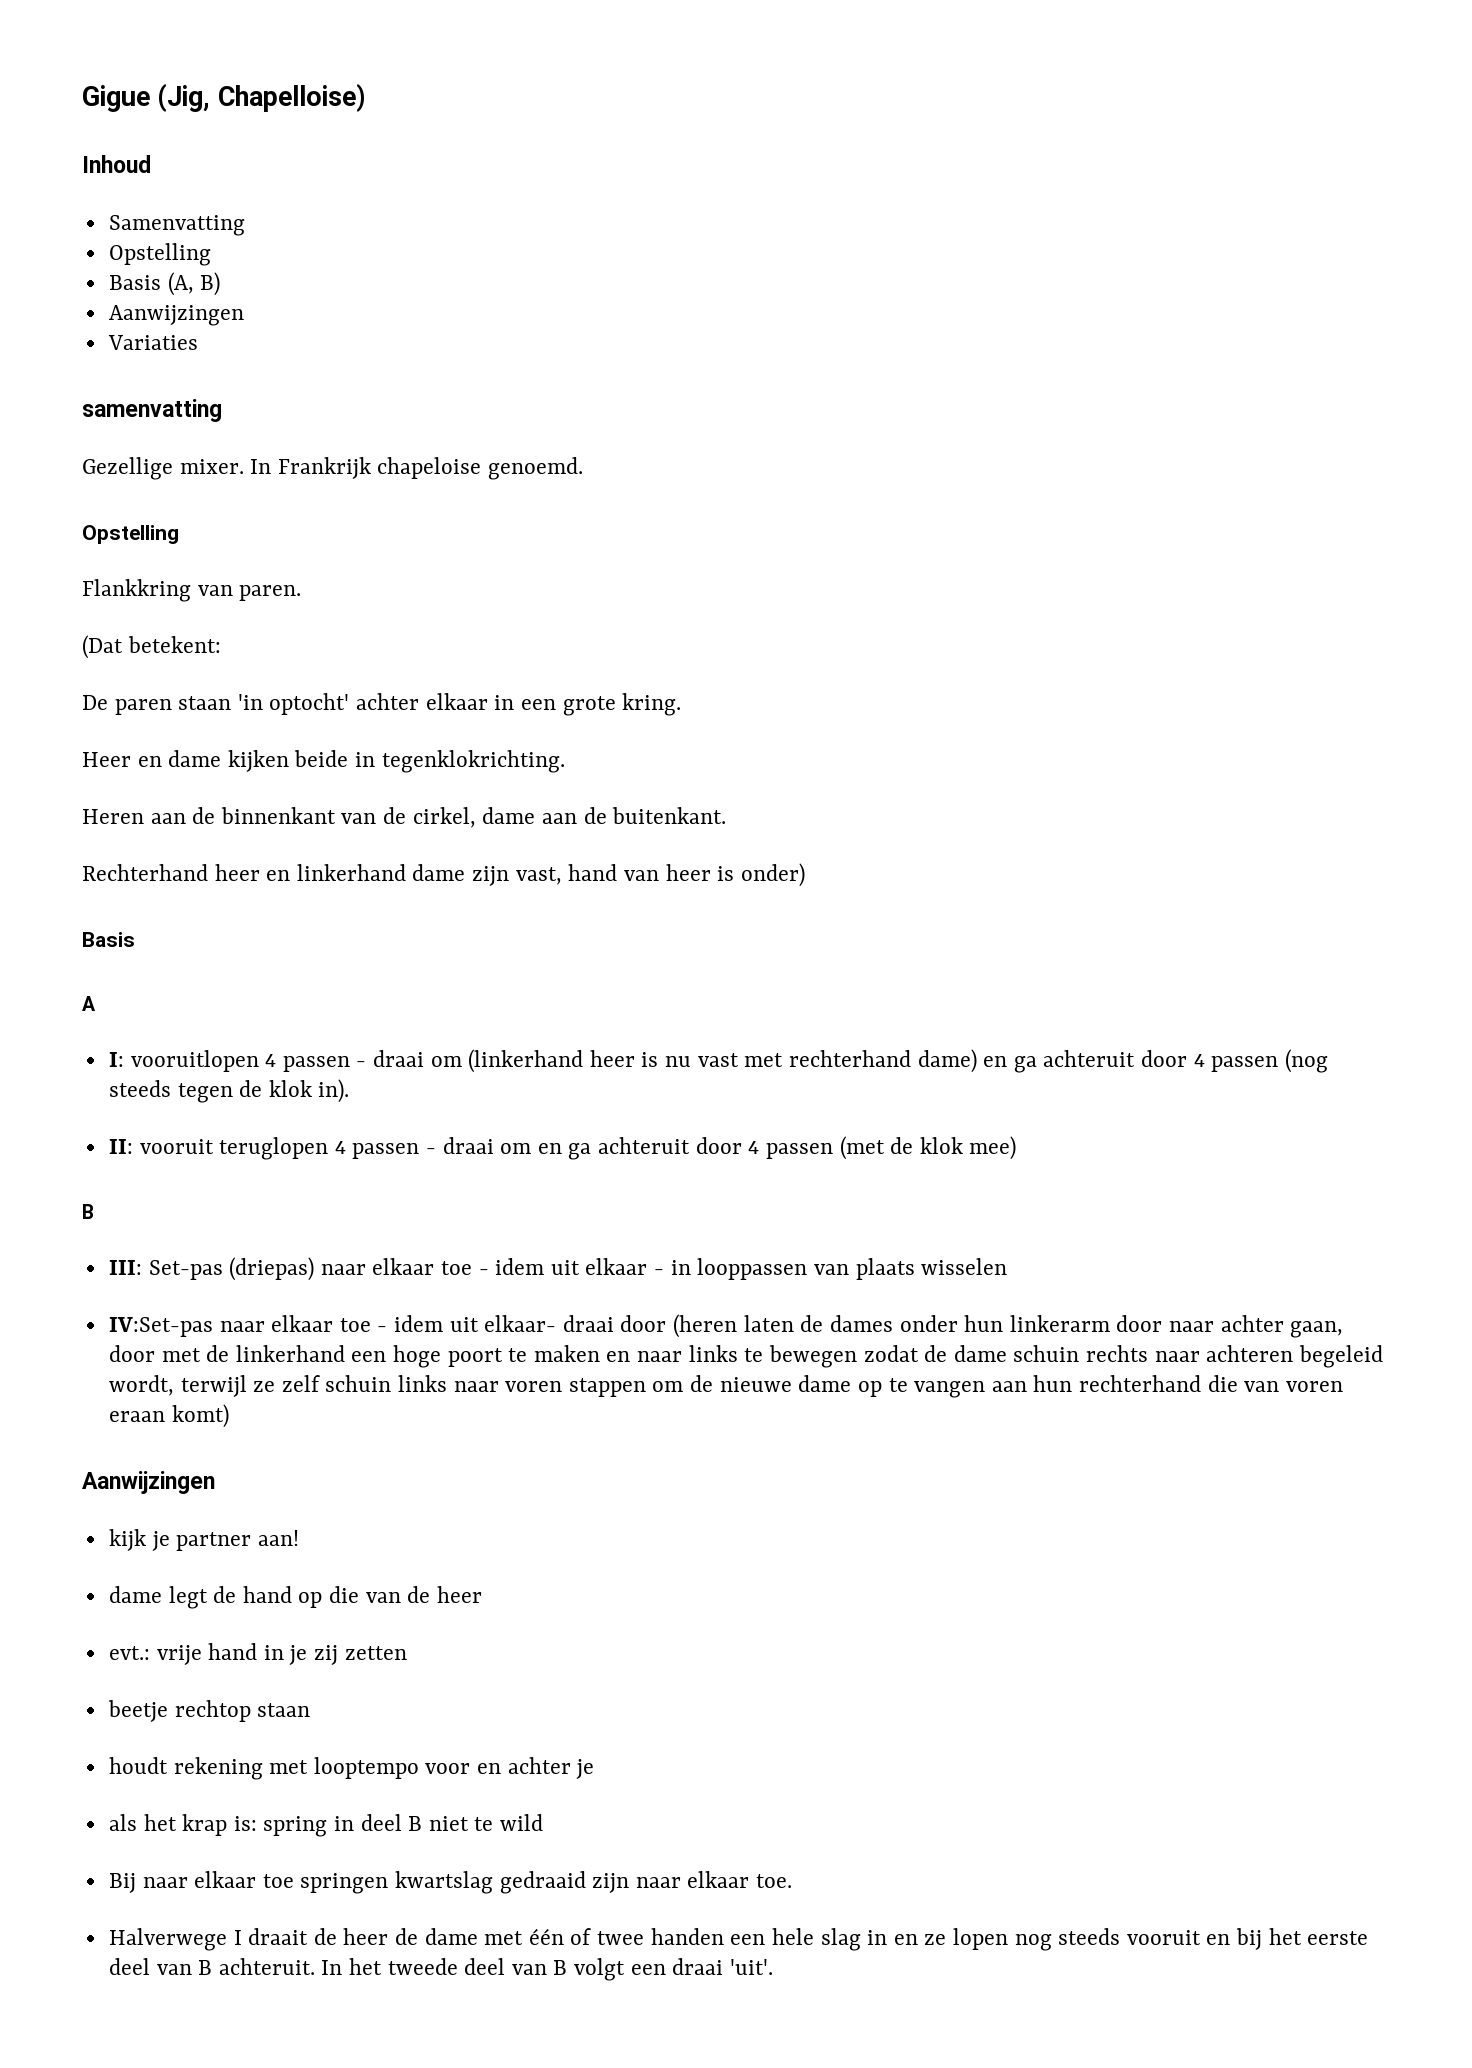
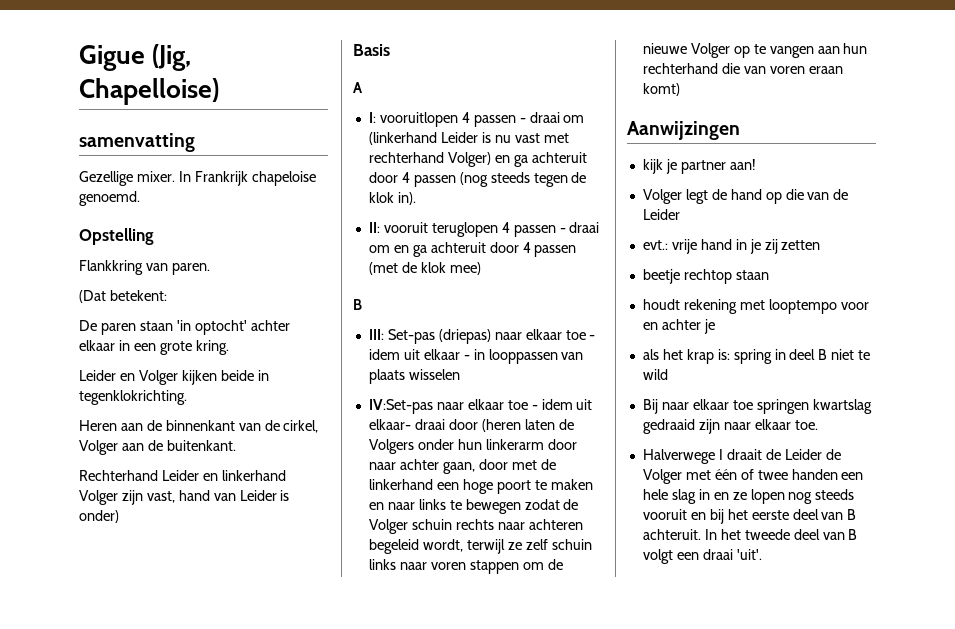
- Inhoud
- Samenvatting
- Opstelling
- Basis (A, B)
- Aanwijzingen
- Variaties
- Heer en dame kijken beide in tegenklokrichting.
+ Leider en Volger kijken beide in tegenklokrichting.
- Heren aan de binnenkant van de cirkel, dame aan de buitenkant.
+ Heren aan de binnenkant van de cirkel, Volger aan de buitenkant.
- Rechterhand heer en linkerhand dame zijn vast, hand van heer is onder)
+ Rechterhand Leider en linkerhand Volger zijn vast, hand van Leider is onder)
- I: vooruitlopen 4 passen - draai om (linkerhand heer is nu vast met rechterhand dame) en ga achteruit door 4 passen (nog steeds tegen de klok in).
+ I: vooruitlopen 4 passen - draai om (linkerhand Leider is nu vast met rechterhand Volger) en ga achteruit door 4 passen (nog steeds tegen de klok in).
- IV:Set-pas naar elkaar toe - idem uit elkaar- draai door (heren laten de dames onder hun linkerarm door naar achter gaan, door met de linkerhand een hoge poort te maken en naar links te bewegen zodat de dame schuin rechts naar achteren begeleid wordt, terwijl ze zelf schuin links naar voren stappen om de nieuwe dame op te vangen aan hun rechterhand die van voren eraan komt)
+ IV:Set-pas naar elkaar toe - idem uit elkaar- draai door (heren laten de Volgers onder hun linkerarm door naar achter gaan, door met de linkerhand een hoge poort te maken en naar links te bewegen zodat de Volger schuin rechts naar achteren begeleid wordt, terwijl ze zelf schuin links naar voren stappen om de nieuwe Volger op te vangen aan hun rechterhand die van voren eraan komt)
- dame legt de hand op die van de heer
+ Volger legt de hand op die van de Leider
- Halverwege I draait de heer de dame met één of twee handen een hele slag in en ze lopen nog steeds vooruit en bij het eerste deel van B achteruit.
+ Halverwege I draait de Leider de Volger met één of twee handen een hele slag in en ze lopen nog steeds vooruit en bij het eerste deel van B achteruit.

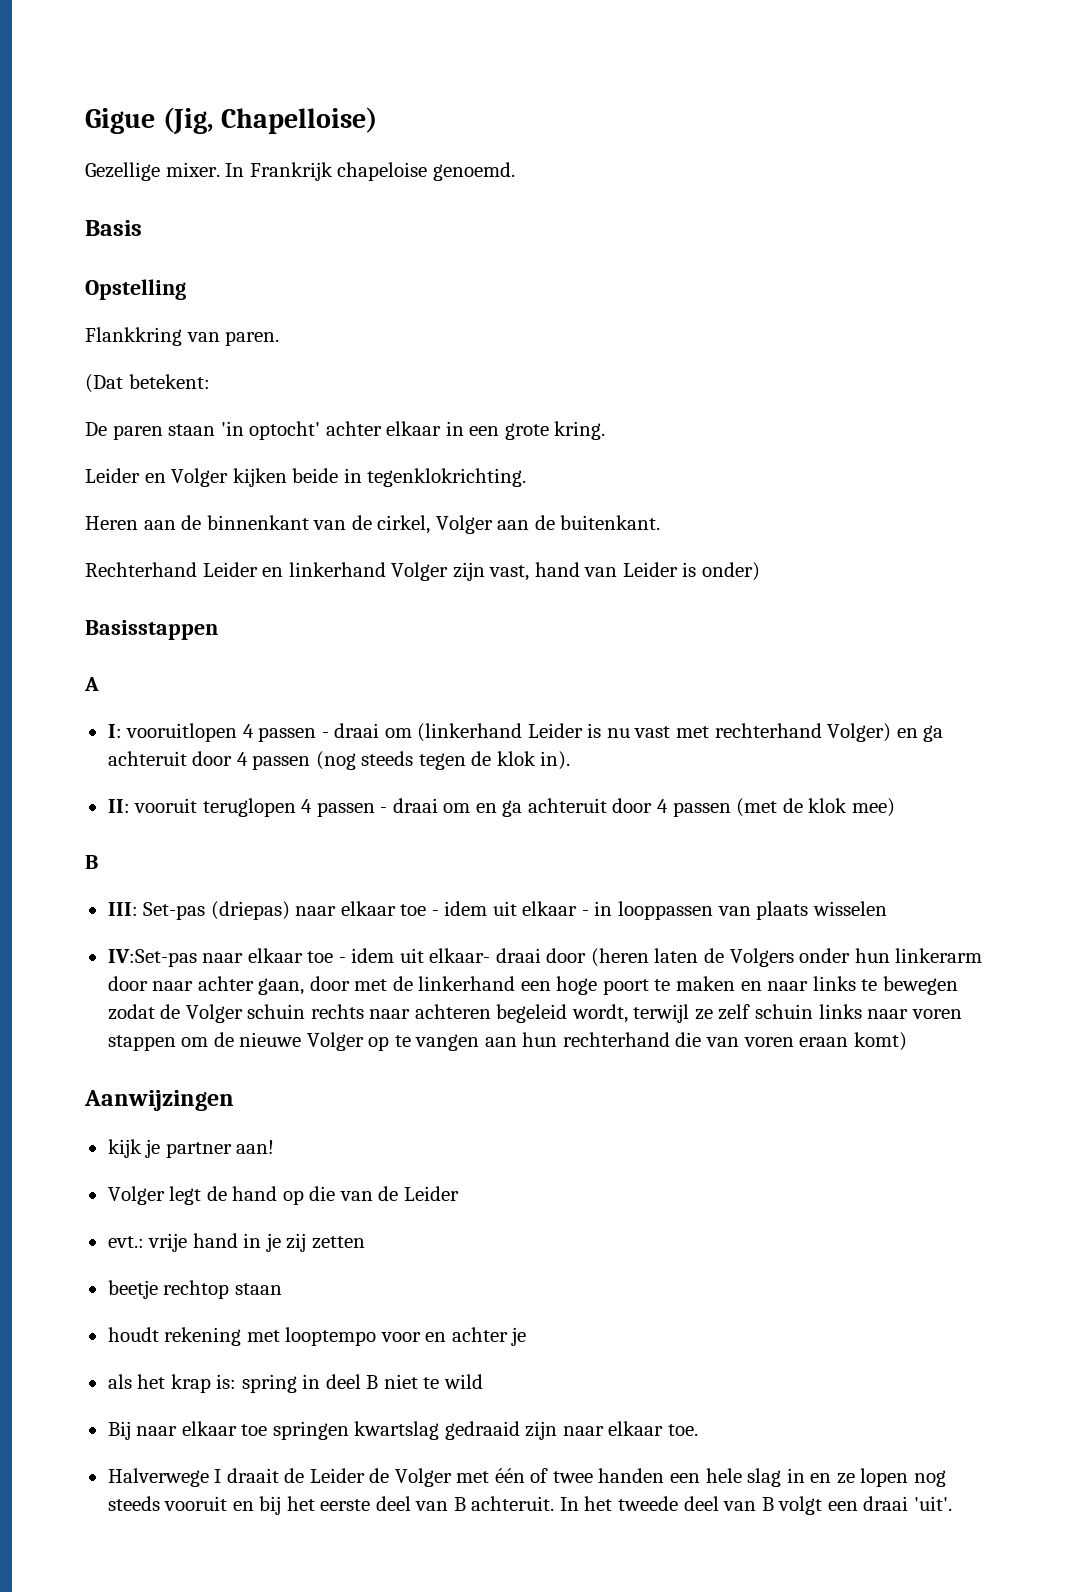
- samenvatting
+ Basis
- Basis
+ Basisstappen

